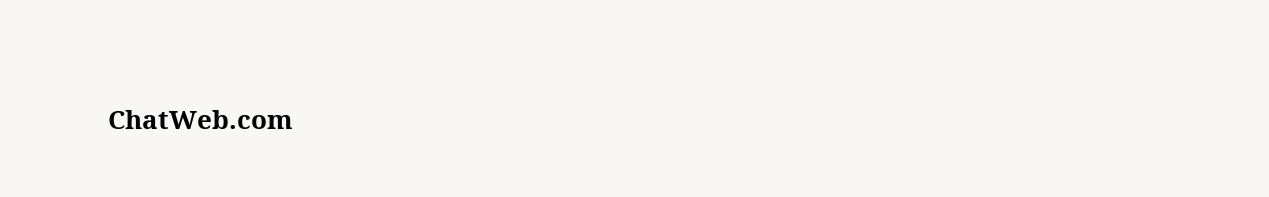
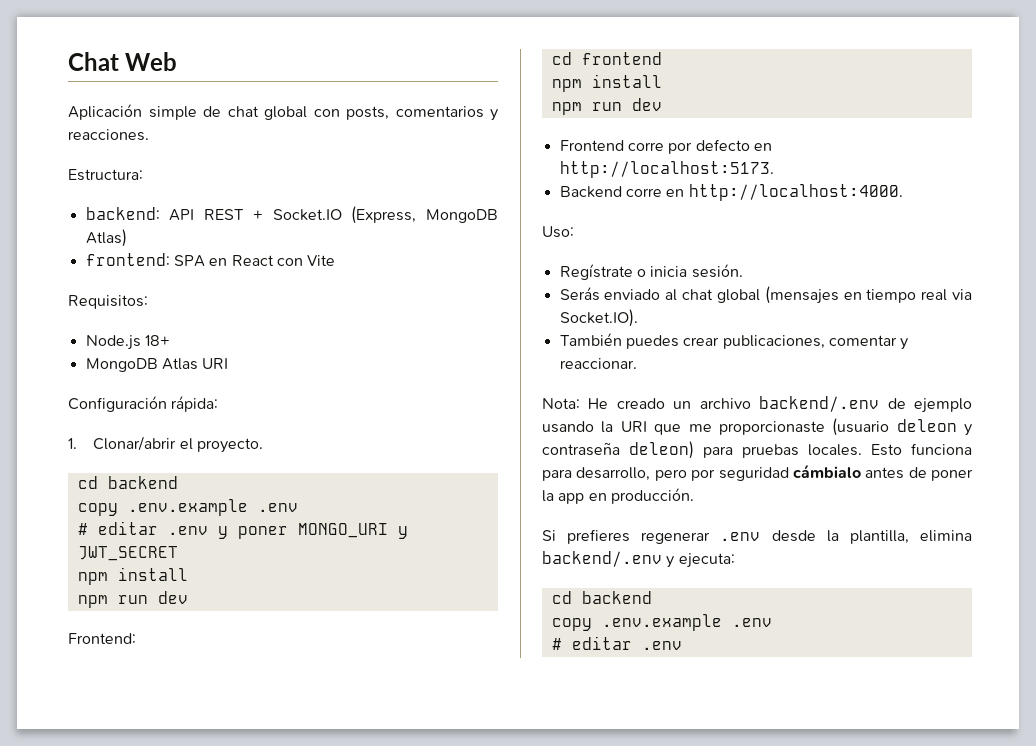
- ChatWeb.com
+ Chat Web
+ Aplicación simple de chat global con posts, comentarios y reacciones.
+ Estructura:
+ backend: API REST + Socket.IO (Express, MongoDB Atlas)
+ frontend: SPA en React con Vite
+ Requisitos:
+ Node.js 18+
+ MongoDB Atlas URI
+ Configuración rápida:
+ 1. Clonar/abrir el proyecto.
+ cd backend
+ copy .env.example .env
+ # editar .env y poner MONGO_URI y JWT_SECRET
+ npm install
+ npm run dev
+ Frontend:
+ cd frontend
+ npm install
+ npm run dev
+ Frontend corre por defecto en http://localhost:5173.
+ Backend corre en http://localhost:4000.
+ Uso:
+ Regístrate o inicia sesión.
+ Serás enviado al chat global (mensajes en tiempo real via Socket.IO).
+ También puedes crear publicaciones, comentar y reaccionar.
+ Nota: He creado un archivo backend/.env de ejemplo usando la URI que me proporcionaste (usuario deleon y contraseña deleon) para pruebas locales. Esto funciona para desarrollo, pero por seguridad cámbialo antes de poner la app en producción.
+ Si prefieres regenerar .env desde la plantilla, elimina backend/.env y ejecuta:
+ cd backend
+ copy .env.example .env
+ # editar .env

